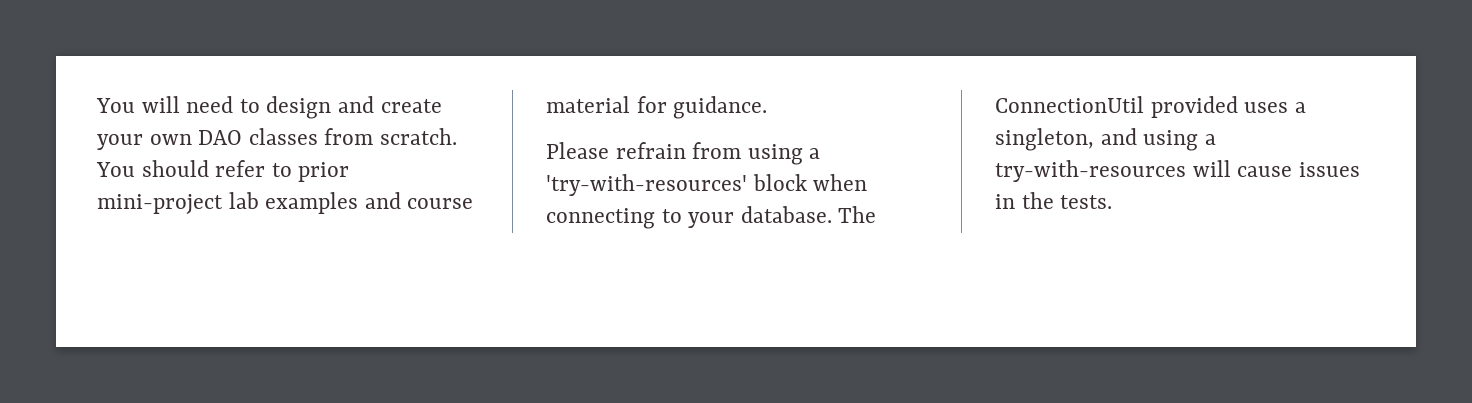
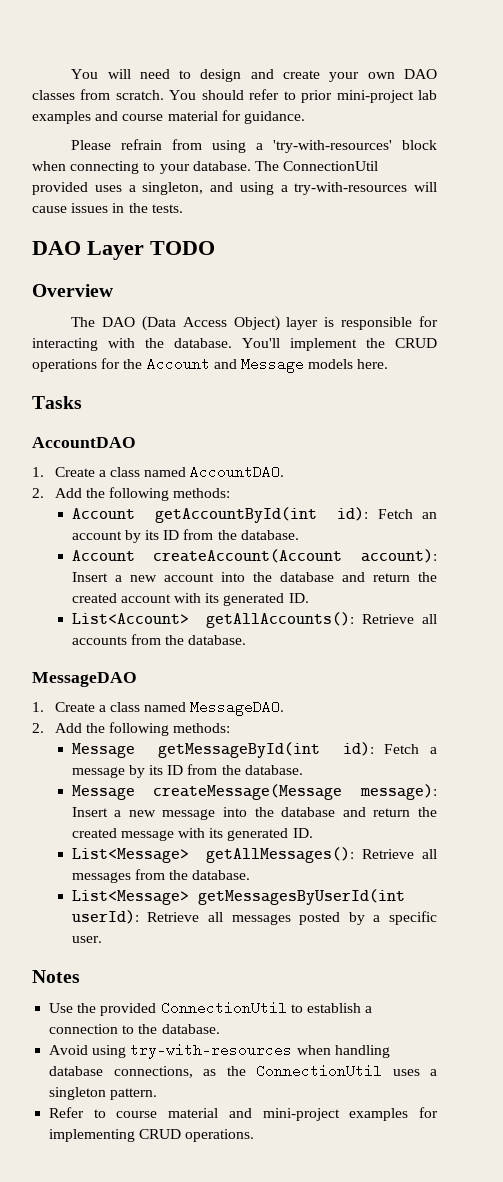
+ DAO Layer TODO
+ Overview
+ The DAO (Data Access Object) layer is responsible for interacting with the database. You'll implement the CRUD operations for the Account and Message models here.
+ Tasks
+ AccountDAO
+ 1. Create a class named AccountDAO.
+ 2. Add the following methods:
+ Account getAccountById(int id): Fetch an account by its ID from the database.
+ Account createAccount(Account account): Insert a new account into the database and return the created account with its generated ID.
+ List<Account> getAllAccounts(): Retrieve all accounts from the database.
+ MessageDAO
+ 1. Create a class named MessageDAO.
+ 2. Add the following methods:
+ Message getMessageById(int id): Fetch a message by its ID from the database.
+ Message createMessage(Message message): Insert a new message into the database and return the created message with its generated ID.
+ List<Message> getAllMessages(): Retrieve all messages from the database.
+ List<Message> getMessagesByUserId(int userId): Retrieve all messages posted by a specific user.
+ Notes
+ Use the provided ConnectionUtil to establish a connection to the database.
+ Avoid using try-with-resources when handling database connections, as the ConnectionUtil uses a singleton pattern.
+ Refer to course material and mini-project examples for implementing CRUD operations.

